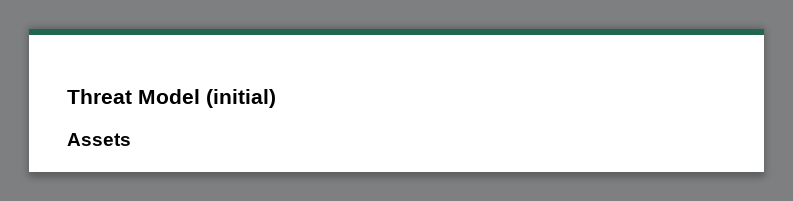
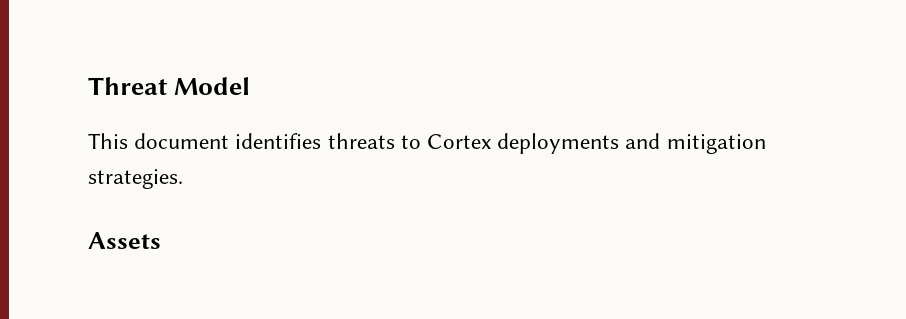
- Threat Model (initial)
+ Threat Model
+ This document identifies threats to Cortex deployments and mitigation strategies.

